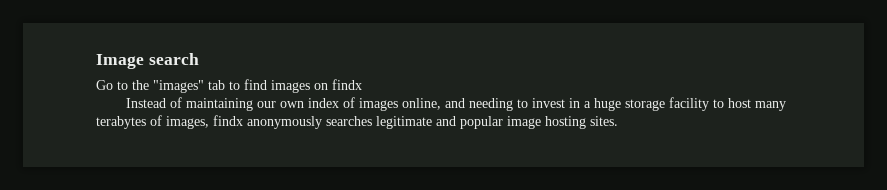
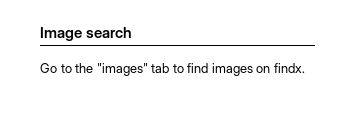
- Go to the "images" tab to find images on findx
- Instead of maintaining our own index of images online, and needing to invest in a huge storage facility to host many terabytes of images, findx anonymously searches legitimate and popular image hosting sites.
+ Go to the "images" tab to find images on findx.

